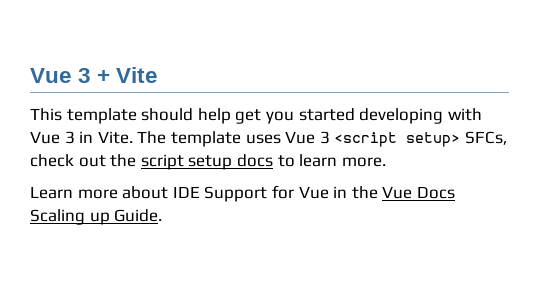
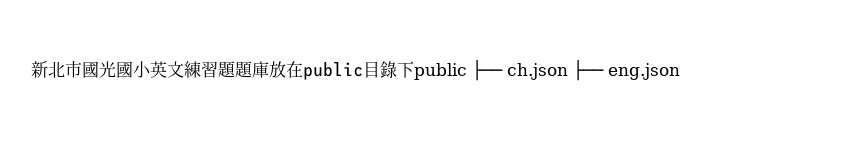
- Vue 3 + Vite
- This template should help get you started developing with Vue 3 in Vite. The template uses Vue 3 <script setup> SFCs, check out the script setup docs to learn more.
- Learn more about IDE Support for Vue in the Vue Docs Scaling up Guide.
+ 新北市國光國小英文練習題題庫放在public目錄下public ├── ch.json ├── eng.json

